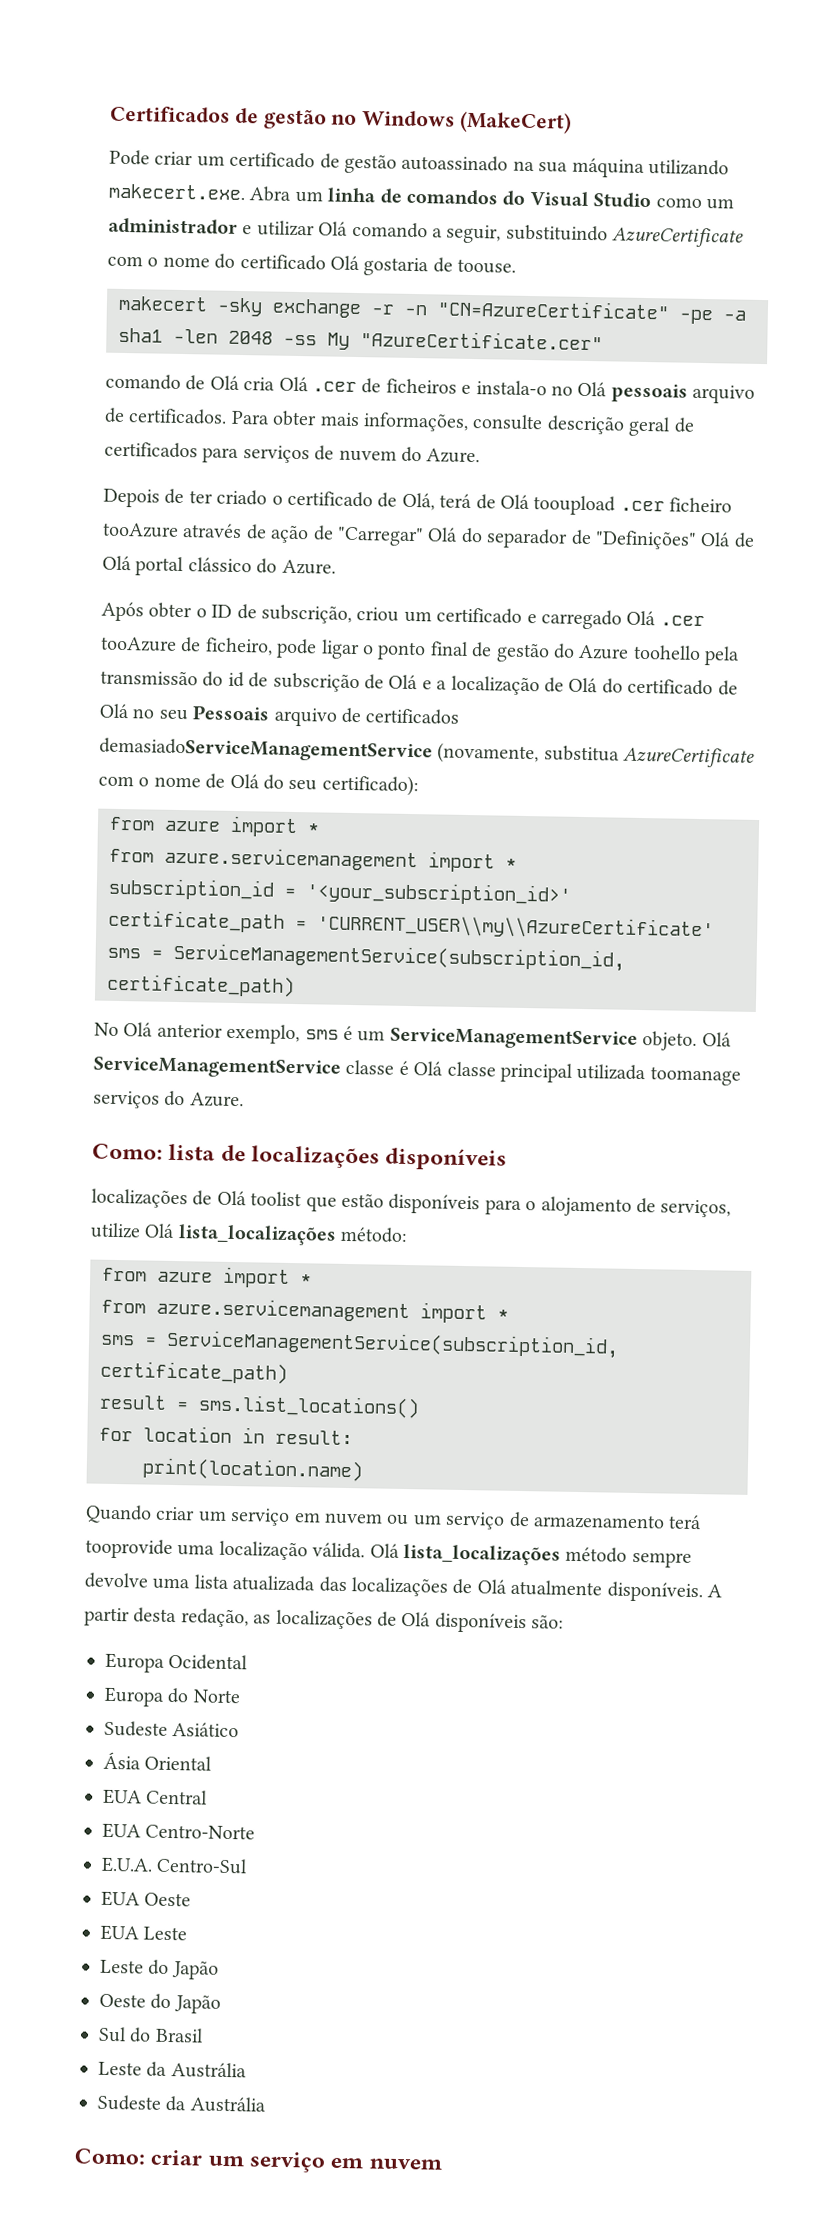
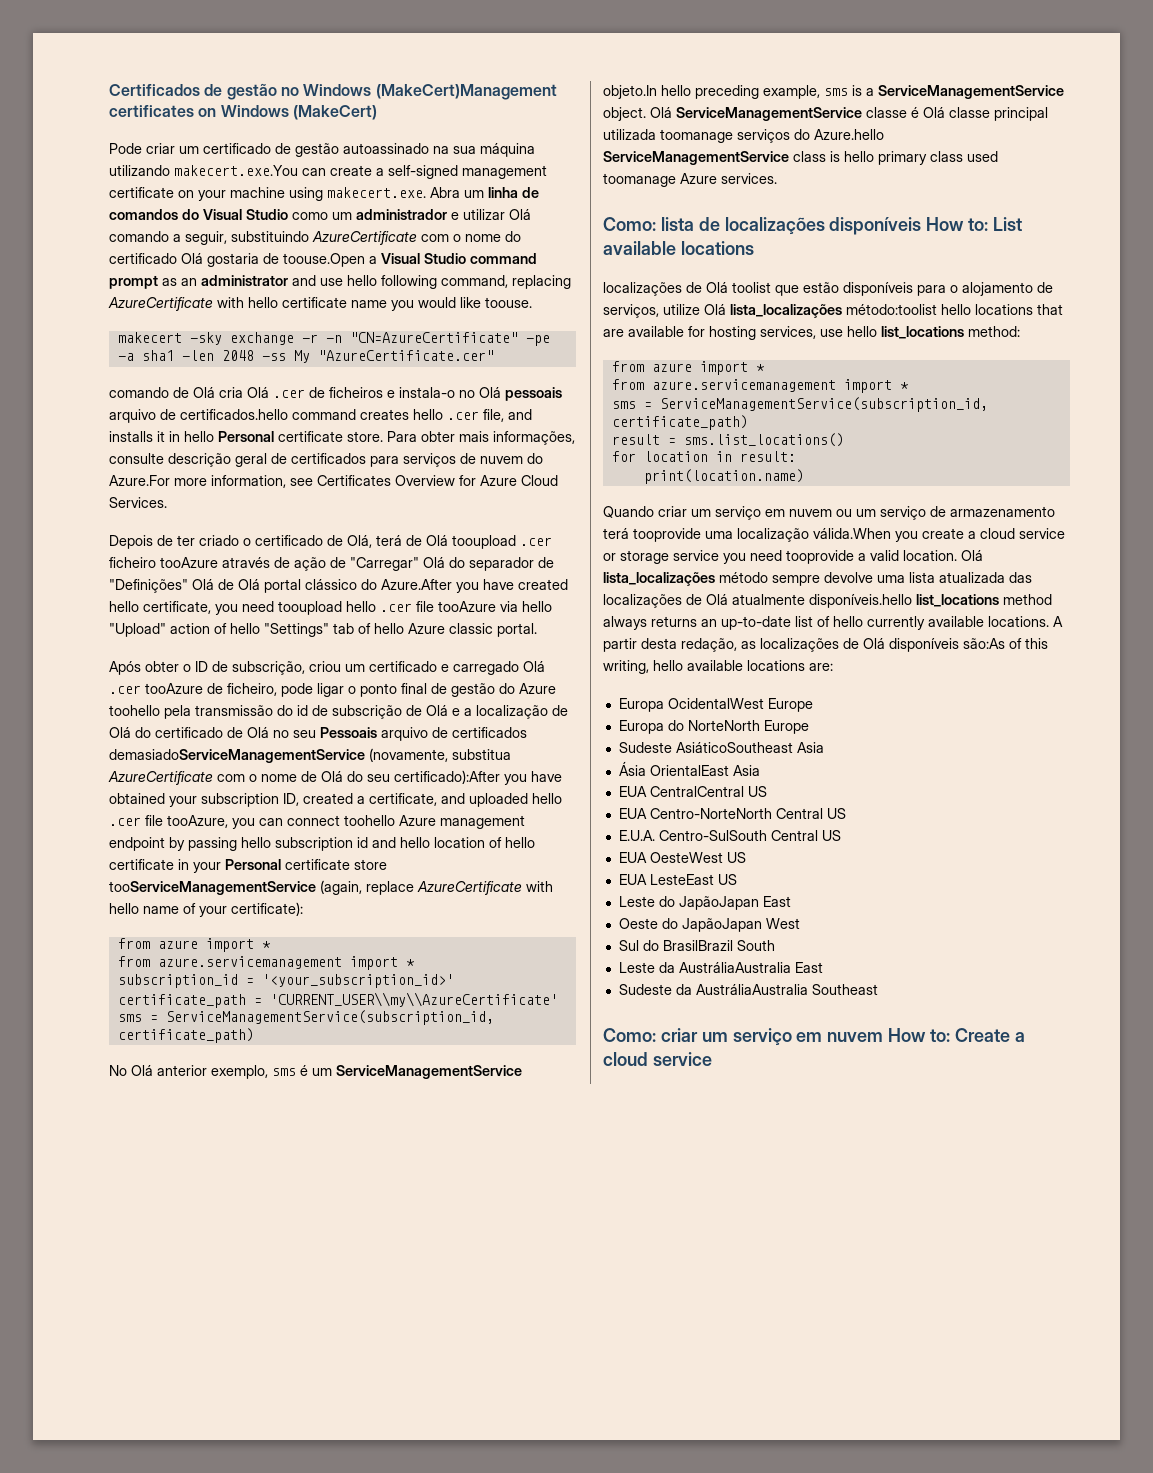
- Certificados de gestão no Windows (MakeCert)
+ Certificados de gestão no Windows (MakeCert)Management certificates on Windows (MakeCert)
- Pode criar um certificado de gestão autoassinado na sua máquina utilizando makecert.exe. Abra um linha de comandos do Visual Studio como um administrador e utilizar Olá comando a seguir, substituindo AzureCertificate com o nome do certificado Olá gostaria de toouse.
+ Pode criar um certificado de gestão autoassinado na sua máquina utilizando makecert.exe.You can create a self-signed management certificate on your machine using makecert.exe. Abra um linha de comandos do Visual Studio como um administrador e utilizar Olá comando a seguir, substituindo AzureCertificate com o nome do certificado Olá gostaria de toouse.Open a Visual Studio command prompt as an administrator and use hello following command, replacing AzureCertificate with hello certificate name you would like toouse.
- comando de Olá cria Olá .cer de ficheiros e instala-o no Olá pessoais arquivo de certificados.
+ comando de Olá cria Olá .cer de ficheiros e instala-o no Olá pessoais arquivo de certificados.hello command creates hello .cer file, and installs it in hello Personal certificate store.
- Para obter mais informações, consulte descrição geral de certificados para serviços de nuvem do Azure.
+ Para obter mais informações, consulte descrição geral de certificados para serviços de nuvem do Azure.For more information, see Certificates Overview for Azure Cloud Services.
- Depois de ter criado o certificado de Olá, terá de Olá tooupload .cer ficheiro tooAzure através de ação de "Carregar" Olá do separador de "Definições" Olá de Olá portal clássico do Azure.
+ Depois de ter criado o certificado de Olá, terá de Olá tooupload .cer ficheiro tooAzure através de ação de "Carregar" Olá do separador de "Definições" Olá de Olá portal clássico do Azure.After you have created hello certificate, you need tooupload hello .cer file tooAzure via hello "Upload" action of hello "Settings" tab of hello Azure classic portal.
- Após obter o ID de subscrição, criou um certificado e carregado Olá .cer tooAzure de ficheiro, pode ligar o ponto final de gestão do Azure toohello pela transmissão do id de subscrição de Olá e a localização de Olá do certificado de Olá no seu Pessoais arquivo de certificados demasiadoServiceManagementService (novamente, substitua AzureCertificate com o nome de Olá do seu certificado):
+ Após obter o ID de subscrição, criou um certificado e carregado Olá .cer tooAzure de ficheiro, pode ligar o ponto final de gestão do Azure toohello pela transmissão do id de subscrição de Olá e a localização de Olá do certificado de Olá no seu Pessoais arquivo de certificados demasiadoServiceManagementService (novamente, substitua AzureCertificate com o nome de Olá do seu certificado):After you have obtained your subscription ID, created a certificate, and uploaded hello .cer file tooAzure, you can connect toohello Azure management endpoint by passing hello subscription id and hello location of hello certificate in your Personal certificate store tooServiceManagementService (again, replace AzureCertificate with hello name of your certificate):
- No Olá anterior exemplo, sms é um ServiceManagementService objeto.
+ No Olá anterior exemplo, sms é um ServiceManagementService objeto.In hello preceding example, sms is a ServiceManagementService object.
- Olá ServiceManagementService classe é Olá classe principal utilizada toomanage serviços do Azure.
+ Olá ServiceManagementService classe é Olá classe principal utilizada toomanage serviços do Azure.hello ServiceManagementService class is hello primary class used toomanage Azure services.
- Como: lista de localizações disponíveis
+ Como: lista de localizações disponíveis How to: List available locations
- localizações de Olá toolist que estão disponíveis para o alojamento de serviços, utilize Olá lista_localizações método:
+ localizações de Olá toolist que estão disponíveis para o alojamento de serviços, utilize Olá lista_localizações método:toolist hello locations that are available for hosting services, use hello list_locations method:
- Quando criar um serviço em nuvem ou um serviço de armazenamento terá tooprovide uma localização válida.
+ Quando criar um serviço em nuvem ou um serviço de armazenamento terá tooprovide uma localização válida.When you create a cloud service or storage service you need tooprovide a valid location.
- Olá lista_localizações método sempre devolve uma lista atualizada das localizações de Olá atualmente disponíveis.
+ Olá lista_localizações método sempre devolve uma lista atualizada das localizações de Olá atualmente disponíveis.hello list_locations method always returns an up-to-date list of hello currently available locations.
- A partir desta redação, as localizações de Olá disponíveis são:
- Europa Ocidental
+ A partir desta redação, as localizações de Olá disponíveis são:As of this writing, hello available locations are:
+ Europa OcidentalWest Europe
- Europa do Norte
- Sudeste Asiático
+ Europa do NorteNorth Europe
+ Sudeste AsiáticoSoutheast Asia
- Ásia Oriental
- EUA Central
- EUA Centro-Norte
- E.U.A. Centro-Sul
- EUA Oeste
- EUA Leste
+ Ásia OrientalEast Asia
+ EUA CentralCentral US
+ EUA Centro-NorteNorth Central US
+ E.U.A. Centro-SulSouth Central US
+ EUA OesteWest US
+ EUA LesteEast US
- Leste do Japão
+ Leste do JapãoJapan East
- Oeste do Japão
+ Oeste do JapãoJapan West
- Sul do Brasil
+ Sul do BrasilBrazil South
- Leste da Austrália
+ Leste da AustráliaAustralia East
- Sudeste da Austrália
+ Sudeste da AustráliaAustralia Southeast
- Como: criar um serviço em nuvem
+ Como: criar um serviço em nuvem How to: Create a cloud service

